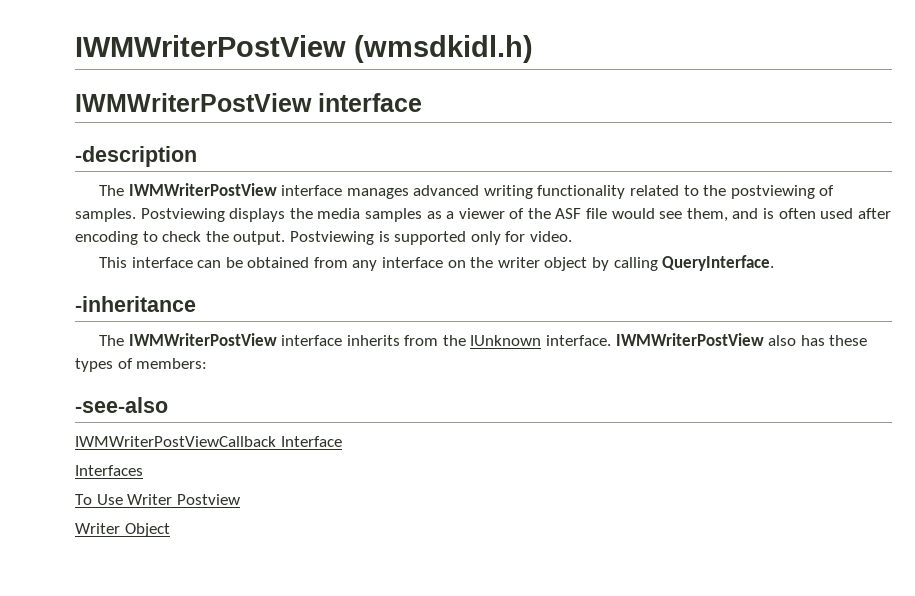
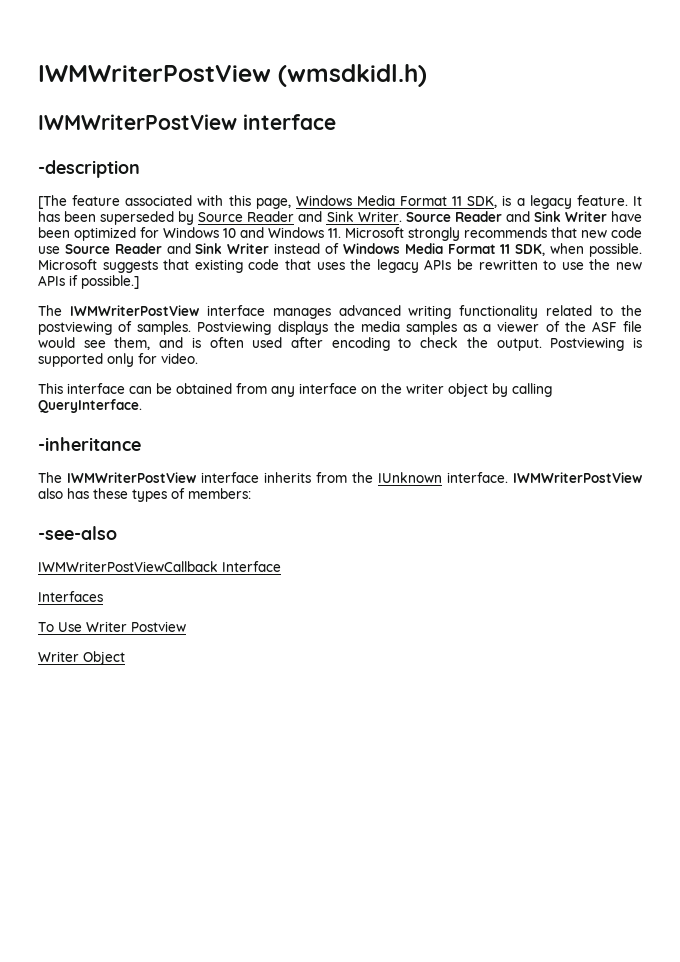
+ [The feature associated with this page, Windows Media Format 11 SDK, is a legacy feature. It has been superseded by Source Reader and Sink Writer. Source Reader and Sink Writer have been optimized for Windows 10 and Windows 11. Microsoft strongly recommends that new code use Source Reader and Sink Writer instead of Windows Media Format 11 SDK, when possible. Microsoft suggests that existing code that uses the legacy APIs be rewritten to use the new APIs if possible.]

